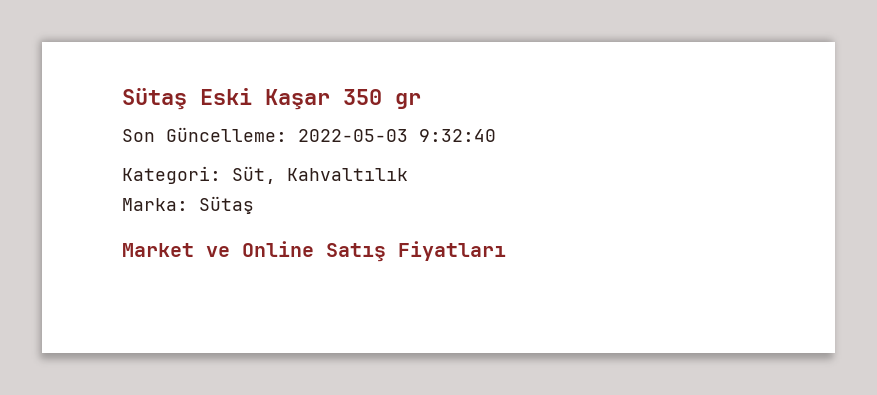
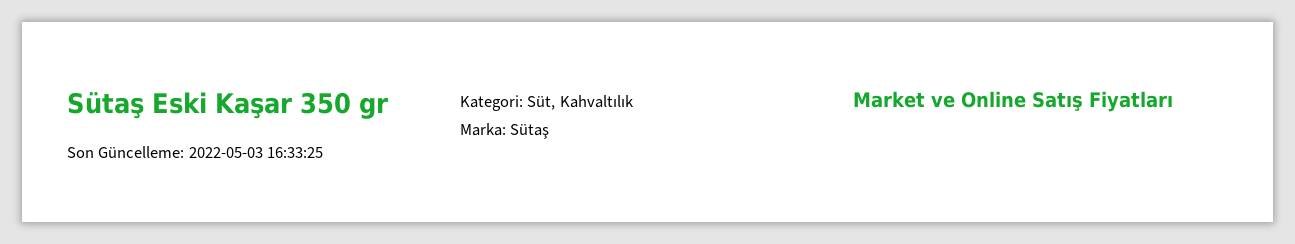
- Son Güncelleme: 2022-05-03 9:32:40
+ Son Güncelleme: 2022-05-03 16:33:25

